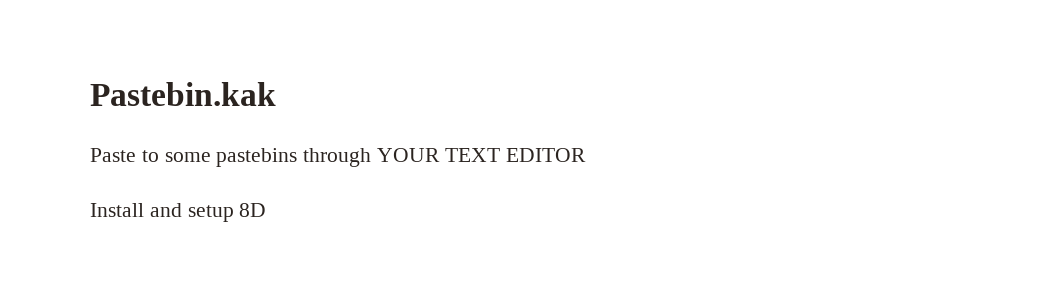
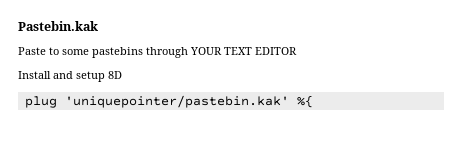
+ plug 'uniquepointer/pastebin.kak' %{

